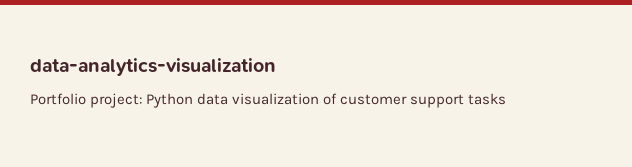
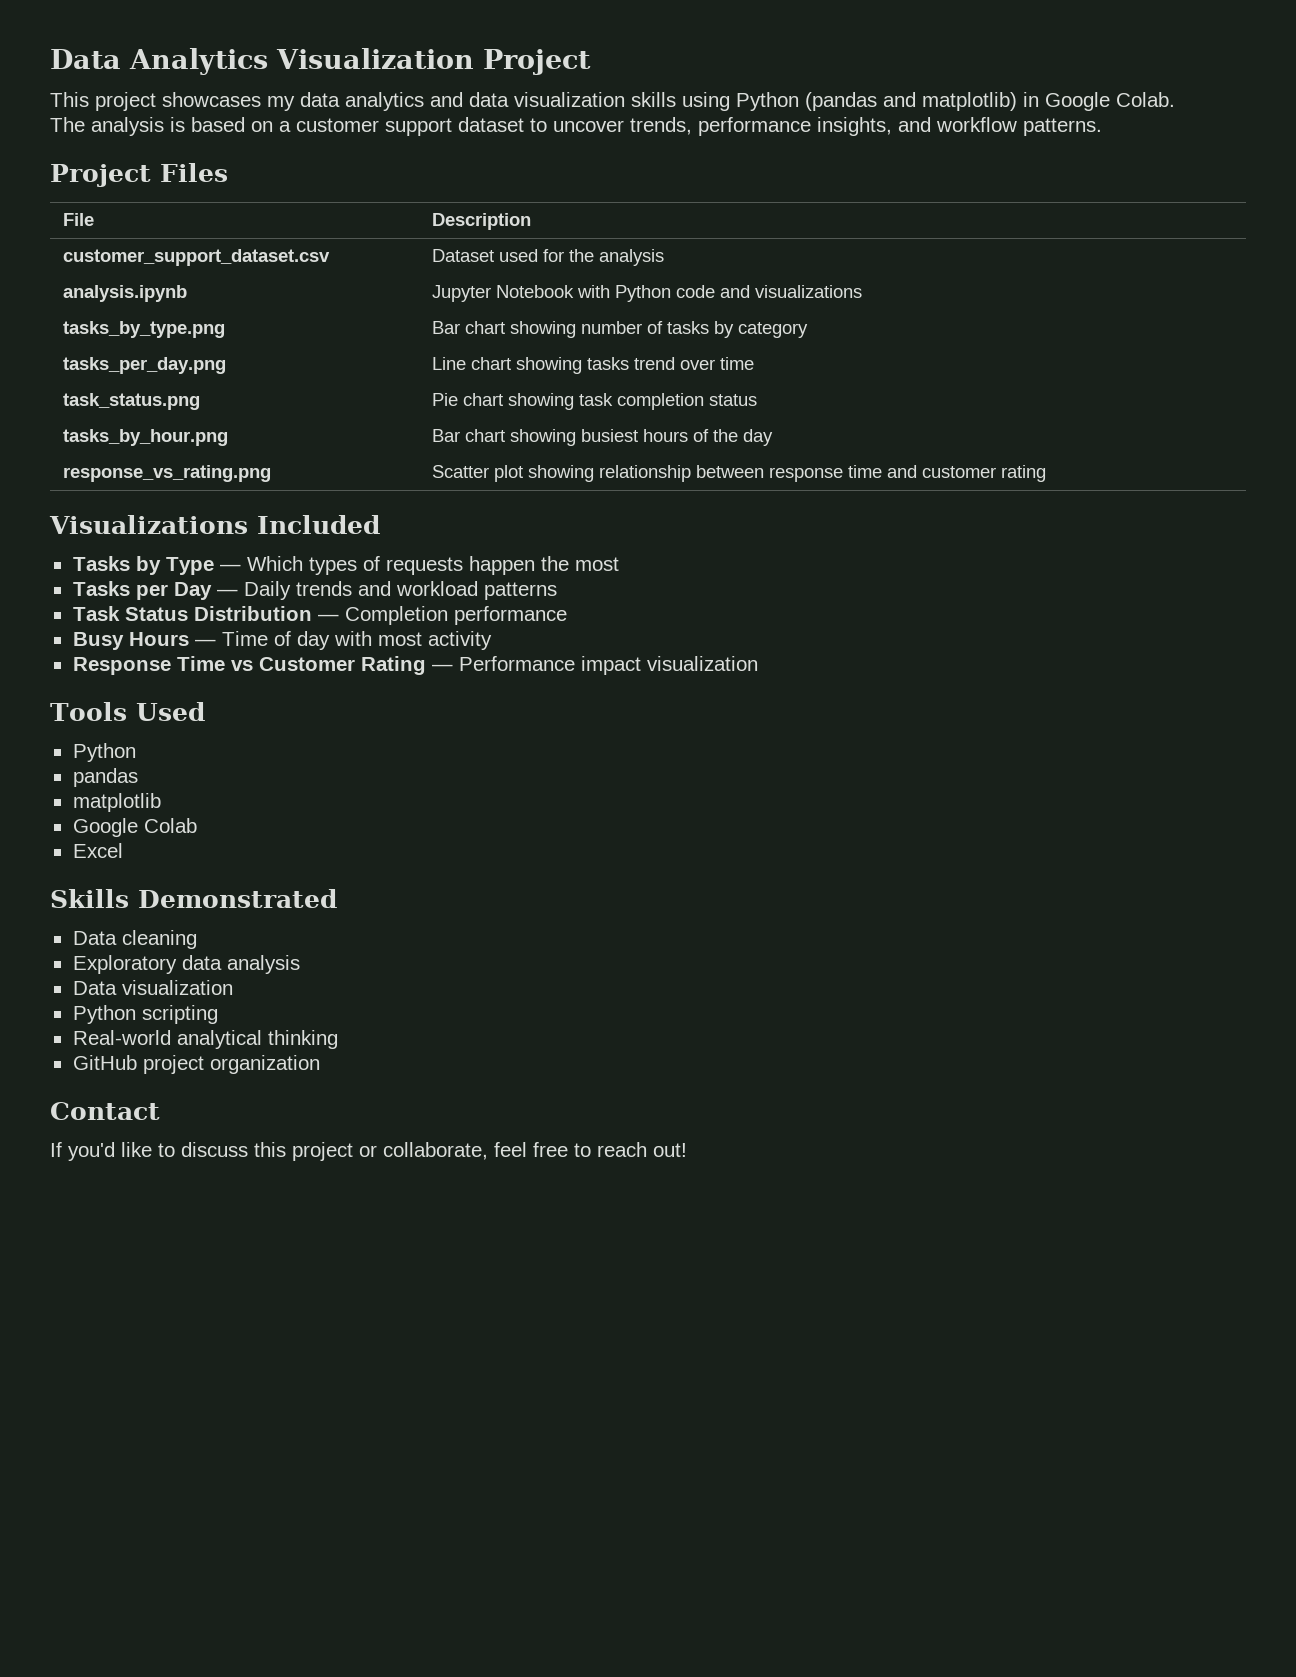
- data-analytics-visualization
- Portfolio project: Python data visualization of customer support tasks
+ Data Analytics Visualization Project
+ This project showcases my data analytics and data visualization skills using Python (pandas and matplotlib) in Google Colab.
+ The analysis is based on a customer support dataset to uncover trends, performance insights, and workflow patterns.
+ Project Files
+ File | Description
+ customer_support_dataset.csv | Dataset used for the analysis
+ analysis.ipynb | Jupyter Notebook with Python code and visualizations
+ tasks_by_type.png | Bar chart showing number of tasks by category
+ tasks_per_day.png | Line chart showing tasks trend over time
+ task_status.png | Pie chart showing task completion status
+ tasks_by_hour.png | Bar chart showing busiest hours of the day
+ response_vs_rating.png | Scatter plot showing relationship between response time and customer rating
+ Visualizations Included
+ Tasks by Type — Which types of requests happen the most
+ Tasks per Day — Daily trends and workload patterns
+ Task Status Distribution — Completion performance
+ Busy Hours — Time of day with most activity
+ Response Time vs Customer Rating — Performance impact visualization
+ Tools Used
+ Python
+ pandas
+ matplotlib
+ Google Colab
+ Excel
+ Skills Demonstrated
+ Data cleaning
+ Exploratory data analysis
+ Data visualization
+ Python scripting
+ Real-world analytical thinking
+ GitHub project organization
+ Contact
+ If you'd like to discuss this project or collaborate, feel free to reach out!

